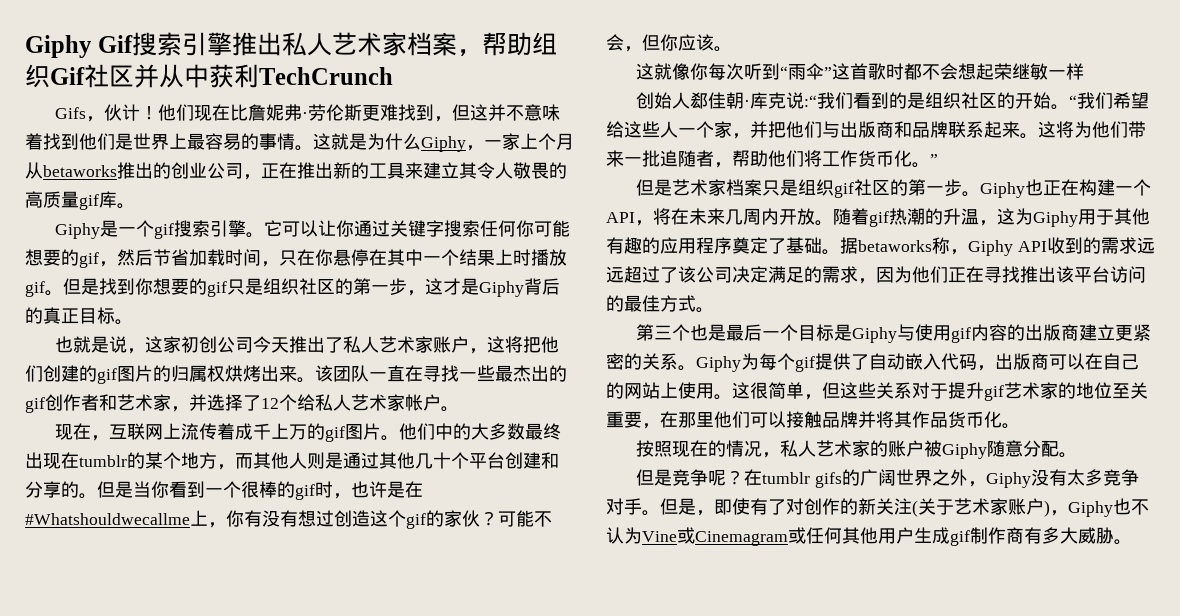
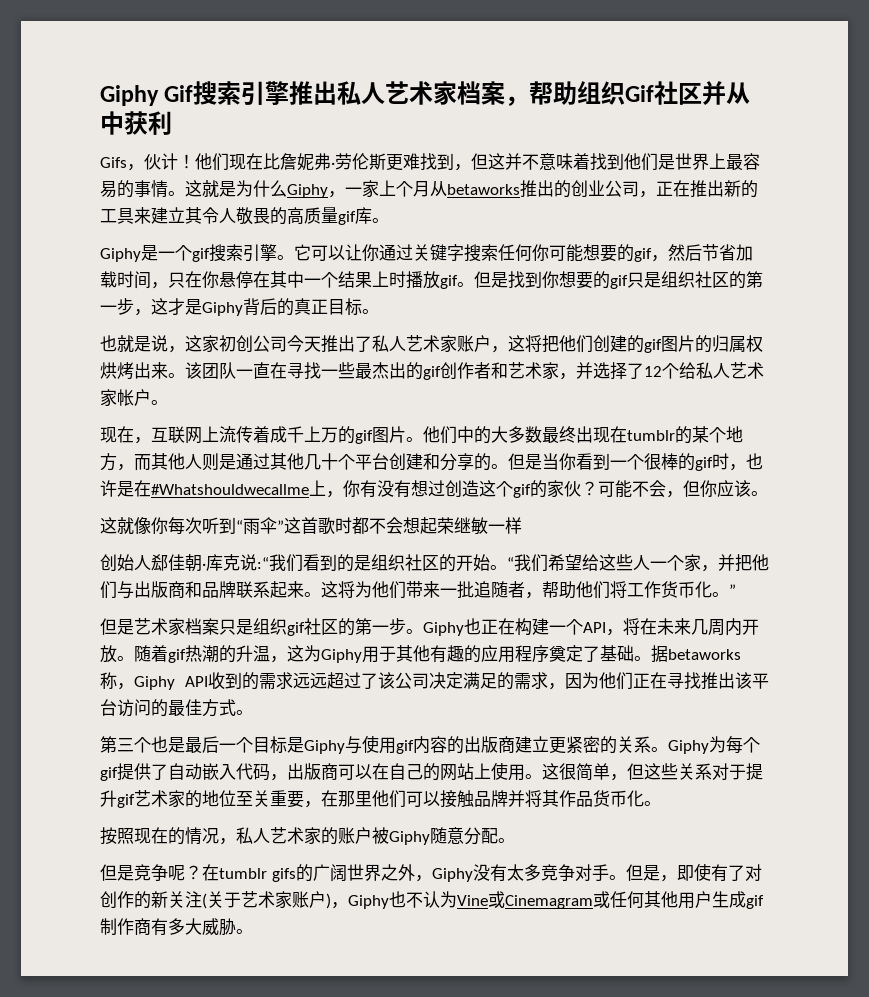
- Giphy Gif搜索引擎推出私人艺术家档案，帮助组织Gif社区并从中获利TechCrunch
+ Giphy Gif搜索引擎推出私人艺术家档案，帮助组织Gif社区并从中获利

